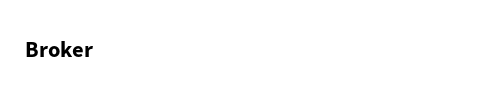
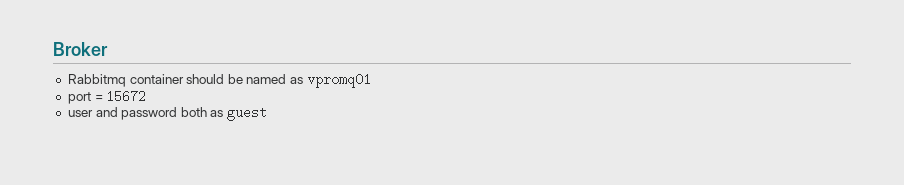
+ Rabbitmq container should be named as vpromq01
+ port = 15672
+ user and password both as guest

